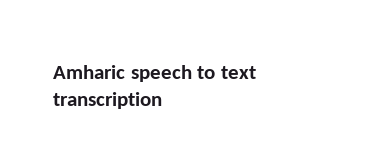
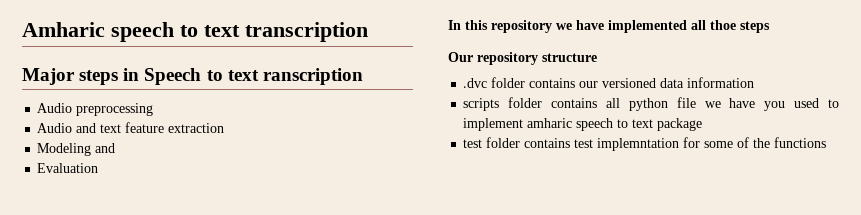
+ Major steps in Speech to text ranscription
+ Audio preprocessing
+ Audio and text feature extraction
+ Modeling and
+ Evaluation
+ In this repository we have implemented all thoe steps
+ Our repository structure
+ .dvc folder contains our versioned data information
+ scripts folder contains all python file we have you used to implement amharic speech to text package
+ test folder contains test implemntation for some of the functions

